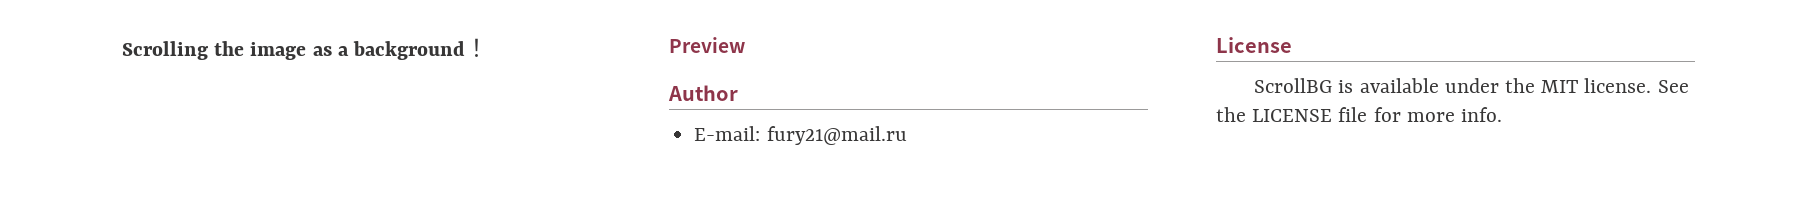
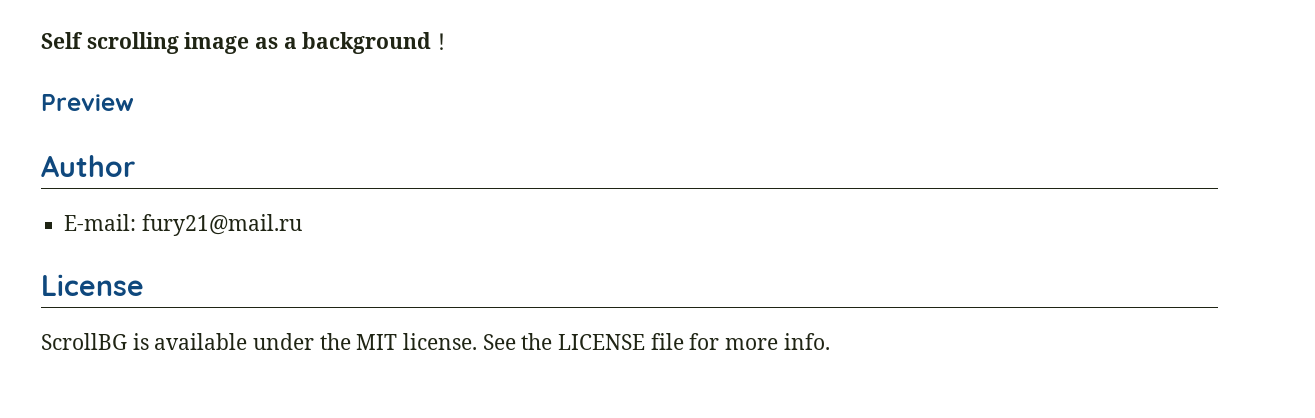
- Scrolling the image as a background！
+ Self scrolling image as a background！

